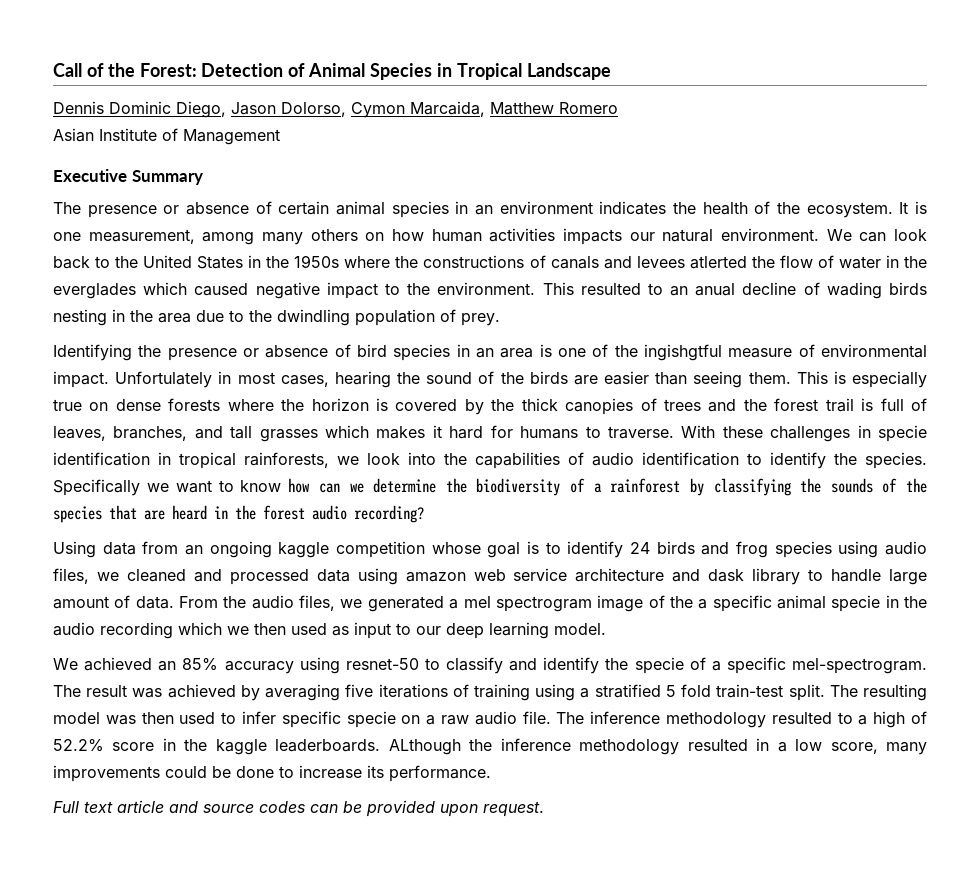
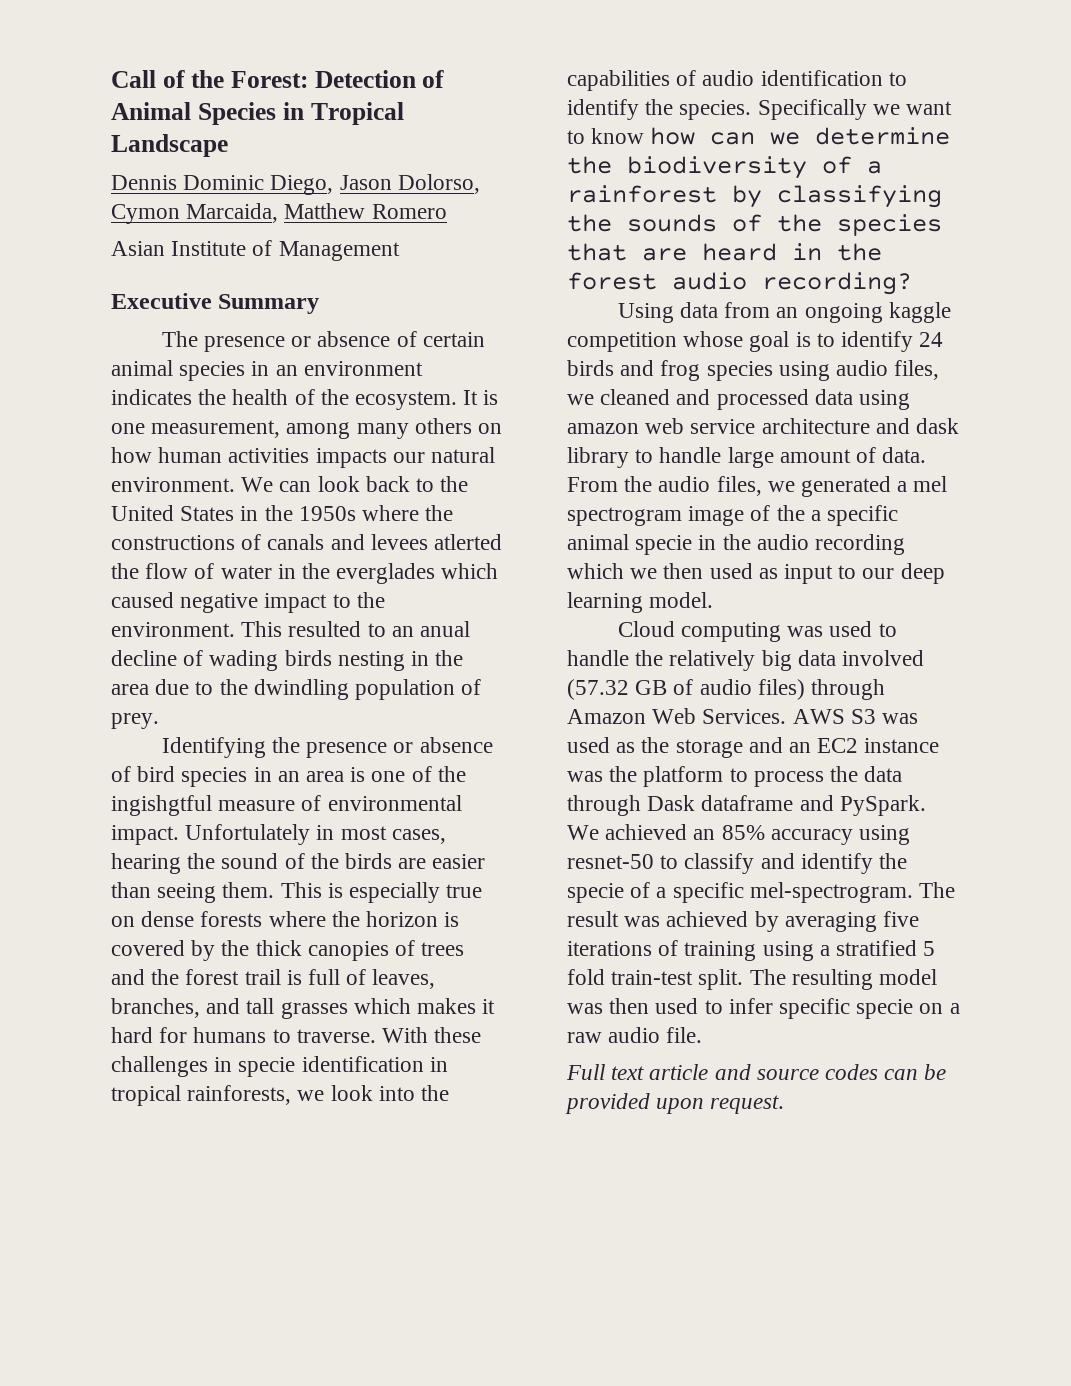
+ Cloud computing was used to handle the relatively big data involved (57.32 GB of audio files) through Amazon Web Services. AWS S3 was used as the storage and an EC2 instance was the platform to process the data through Dask dataframe and PySpark.
- The inference methodology resulted to a high of 52.2% score in the kaggle leaderboards. ALthough the inference methodology resulted in a low score, many improvements could be done to increase its performance.

